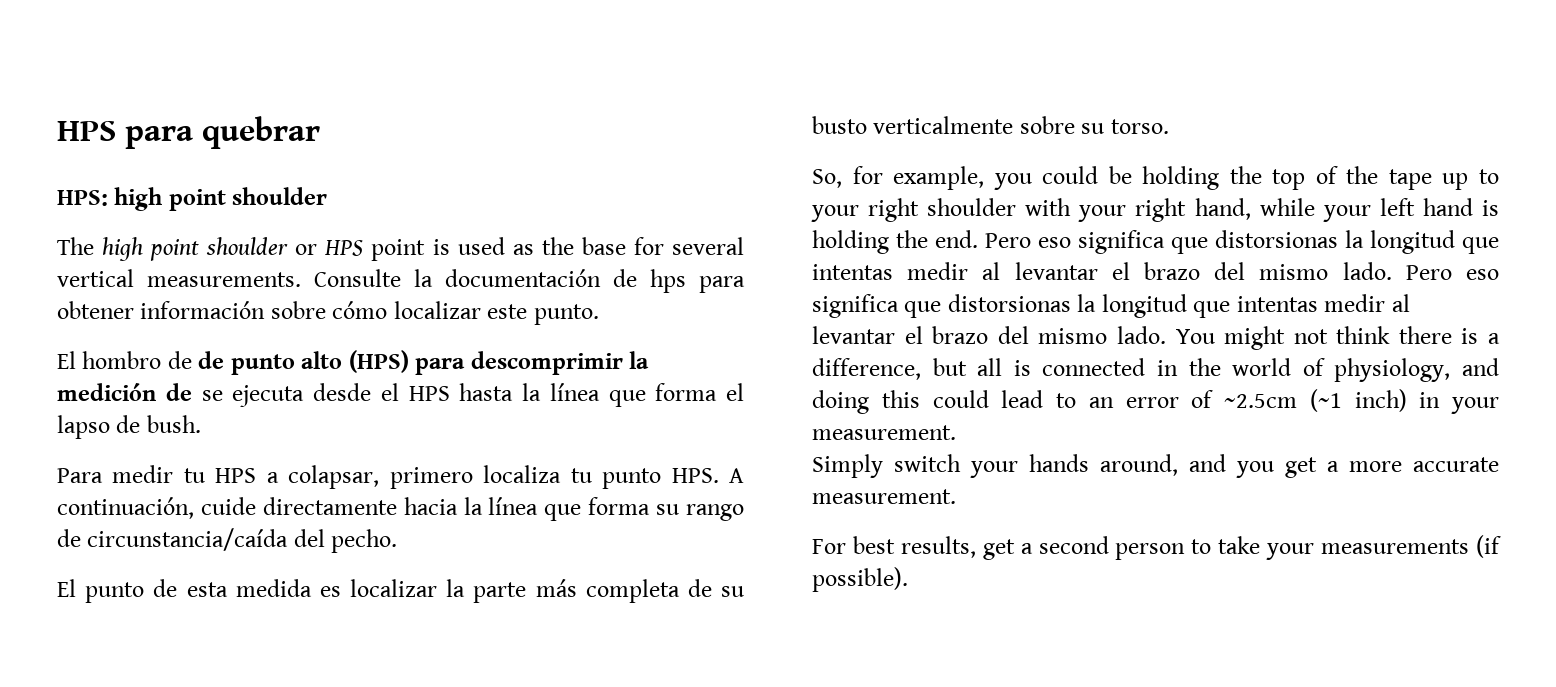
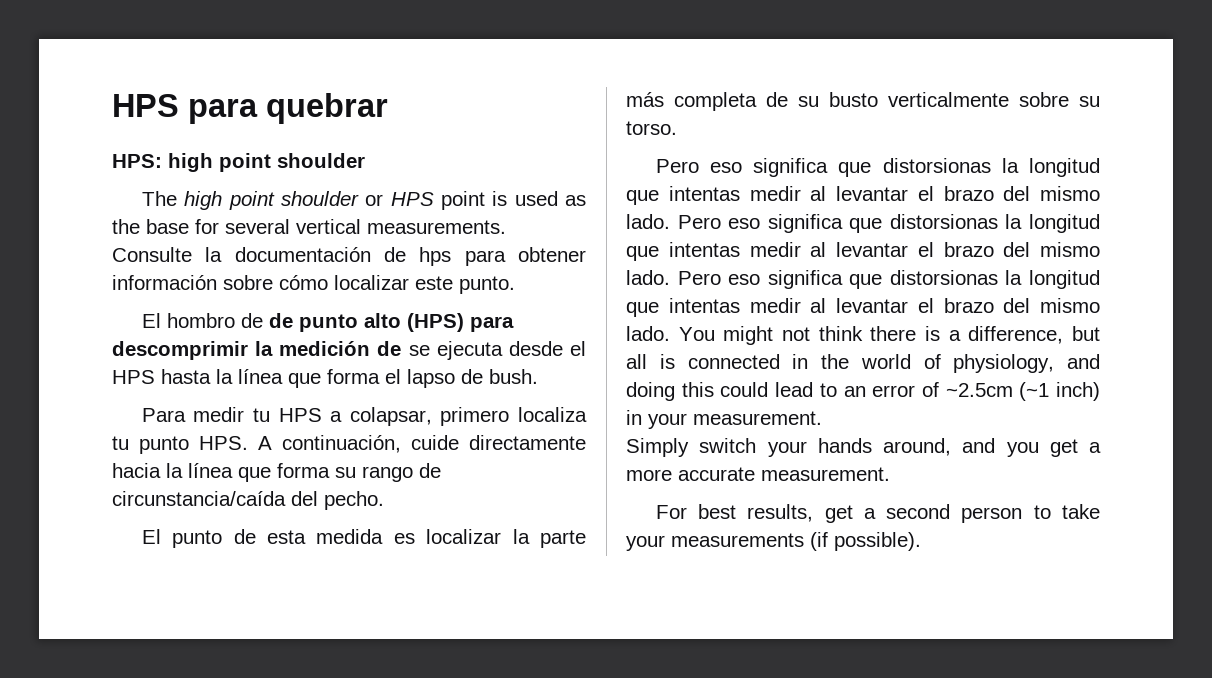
  El punto de esta medida es localizar la parte más completa de su busto verticalmente sobre su torso.
- So, for example, you could be holding the top of the tape up to your right shoulder with your right hand, while your left hand is holding the end.
+ Pero eso significa que distorsionas la longitud que intentas medir al levantar el brazo del mismo lado.

